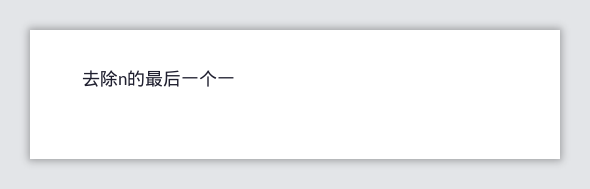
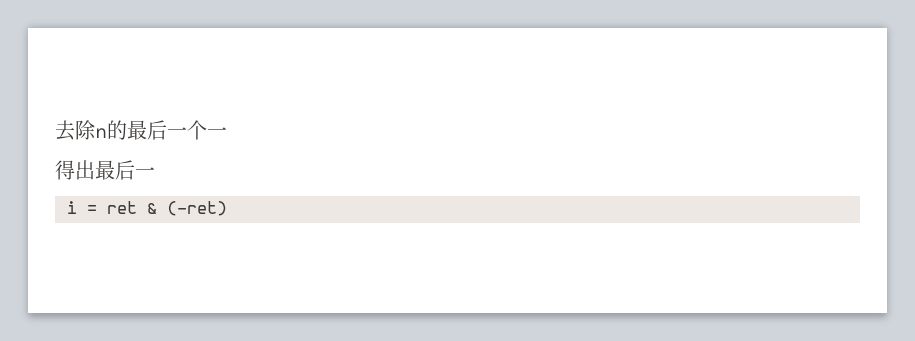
+ 得出最后一
+ i = ret & (-ret)

